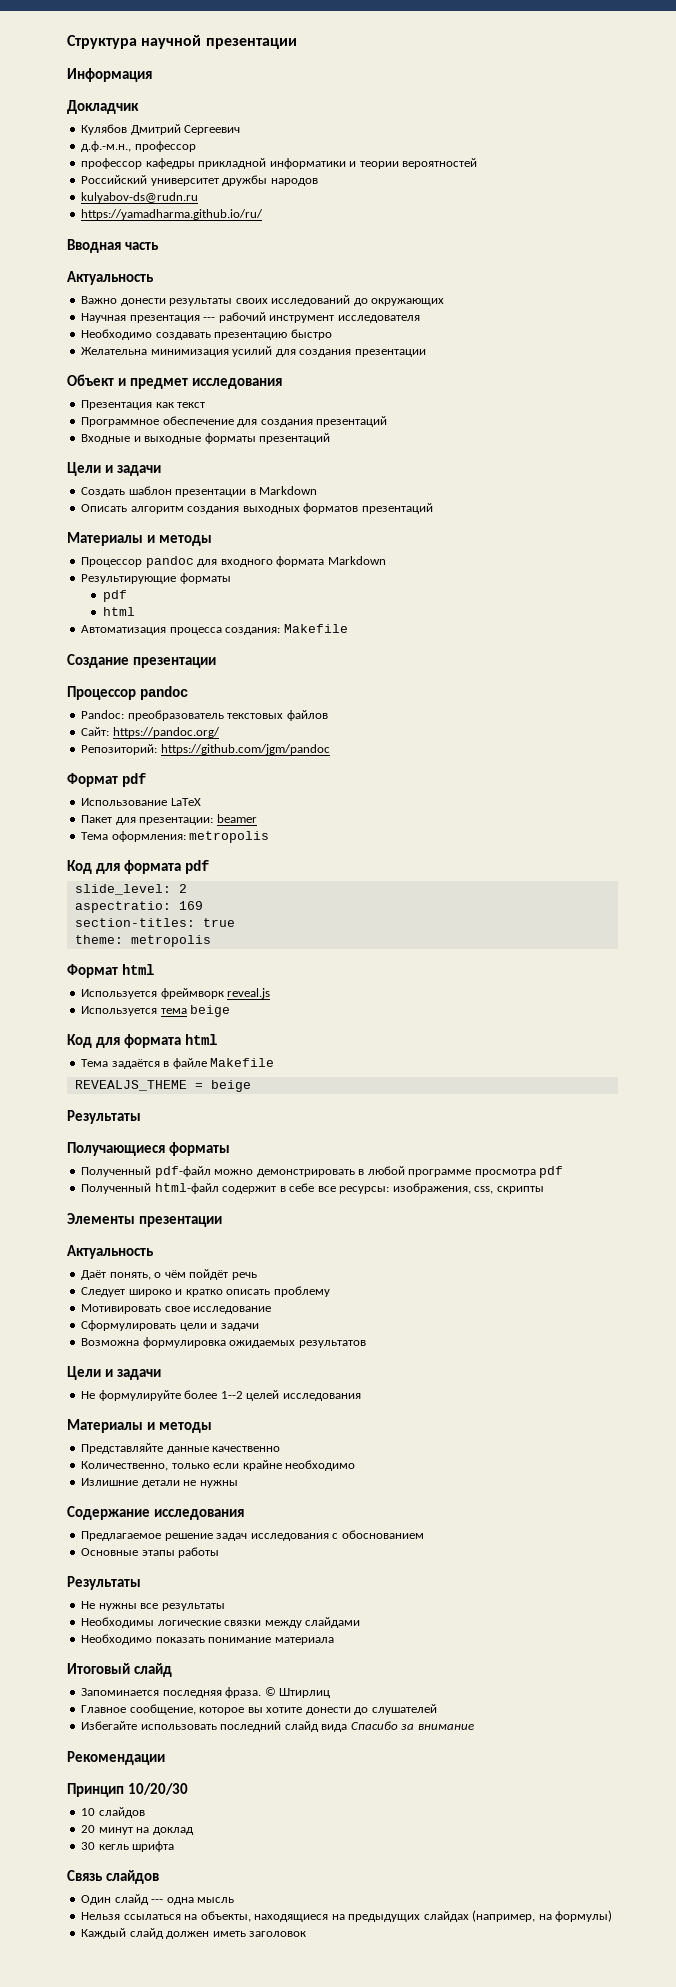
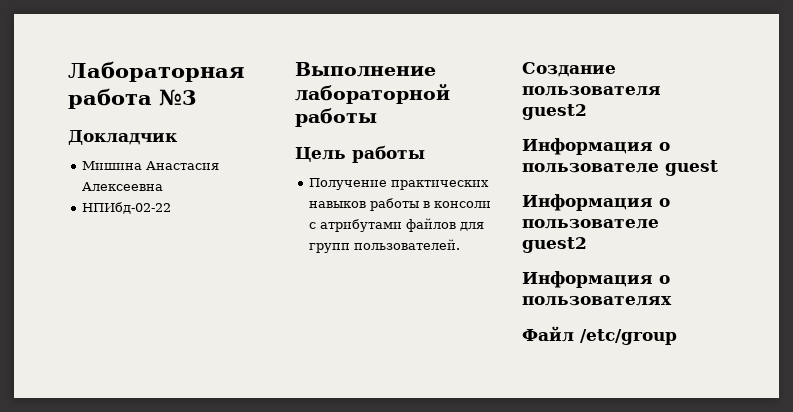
- Структура научной презентации
- Информация
+ Лабораторная работа №3
  Докладчик
- Кулябов Дмитрий Сергеевич
- д.ф.-м.н., профессор
- профессор кафедры прикладной информатики и теории вероятностей
- Российский университет дружбы народов
- kulyabov-ds@rudn.ru
- https://yamadharma.github.io/ru/
- Вводная часть
- Актуальность
- Важно донести результаты своих исследований до окружающих
- Научная презентация --- рабочий инструмент исследователя
- Необходимо создавать презентацию быстро
- Желательна минимизация усилий для создания презентации
- Объект и предмет исследования
- Презентация как текст
- Программное обеспечение для создания презентаций
- Входные и выходные форматы презентаций
- Цели и задачи
- Создать шаблон презентации в Markdown
- Описать алгоритм создания выходных форматов презентаций
- Материалы и методы
- Процессор pandoc для входного формата Markdown
- Результирующие форматы
- pdf
- html
- Автоматизация процесса создания: Makefile
- Создание презентации
- Процессор pandoc
- Pandoc: преобразователь текстовых файлов
- Сайт: https://pandoc.org/
- Репозиторий: https://github.com/jgm/pandoc
- Формат pdf
- Использование LaTeX
- Пакет для презентации: beamer
- Тема оформления: metropolis
- Код для формата pdf
- slide_level: 2
- aspectratio: 169
- section-titles: true
- theme: metropolis
- Формат html
- Используется фреймворк reveal.js
- Используется тема beige
- Код для формата html
- Тема задаётся в файле Makefile
- REVEALJS_THEME = beige
- Результаты
- Получающиеся форматы
- Полученный pdf-файл можно демонстрировать в любой программе просмотра pdf
- Полученный html-файл содержит в себе все ресурсы: изображения, css, скрипты
- Элементы презентации
- Актуальность
- Даёт понять, о чём пойдёт речь
- Следует широко и кратко описать проблему
- Мотивировать свое исследование
- Сформулировать цели и задачи
- Возможна формулировка ожидаемых результатов
- Цели и задачи
- Не формулируйте более 1--2 целей исследования
- Материалы и методы
- Представляйте данные качественно
- Количественно, только если крайне необходимо
- Излишние детали не нужны
- Содержание исследования
- Предлагаемое решение задач исследования с обоснованием
- Основные этапы работы
- Результаты
- Не нужны все результаты
- Необходимы логические связки между слайдами
- Необходимо показать понимание материала
- Итоговый слайд
- Запоминается последняя фраза. © Штирлиц
- Главное сообщение, которое вы хотите донести до слушателей
- Избегайте использовать последний слайд вида Спасибо за внимание
- Рекомендации
- Принцип 10/20/30
- 10 слайдов
- 20 минут на доклад
- 30 кегль шрифта
- Связь слайдов
- Один слайд --- одна мысль
- Нельзя ссылаться на объекты, находящиеся на предыдущих слайдах (например, на формулы)
- Каждый слайд должен иметь заголовок
+ Мишина Анастасия Алексеевна
+ НПИбд-02-22
+ Выполнение лабораторной работы
+ Цель работы
+ Получение практических навыков работы в консоли с атрибутами файлов для групп пользователей.
+ Создание пользователя guest2
+ Информация о пользователе guest
+ Информация о пользователе guest2
+ Информация о пользователях
+ Файл /etc/group

